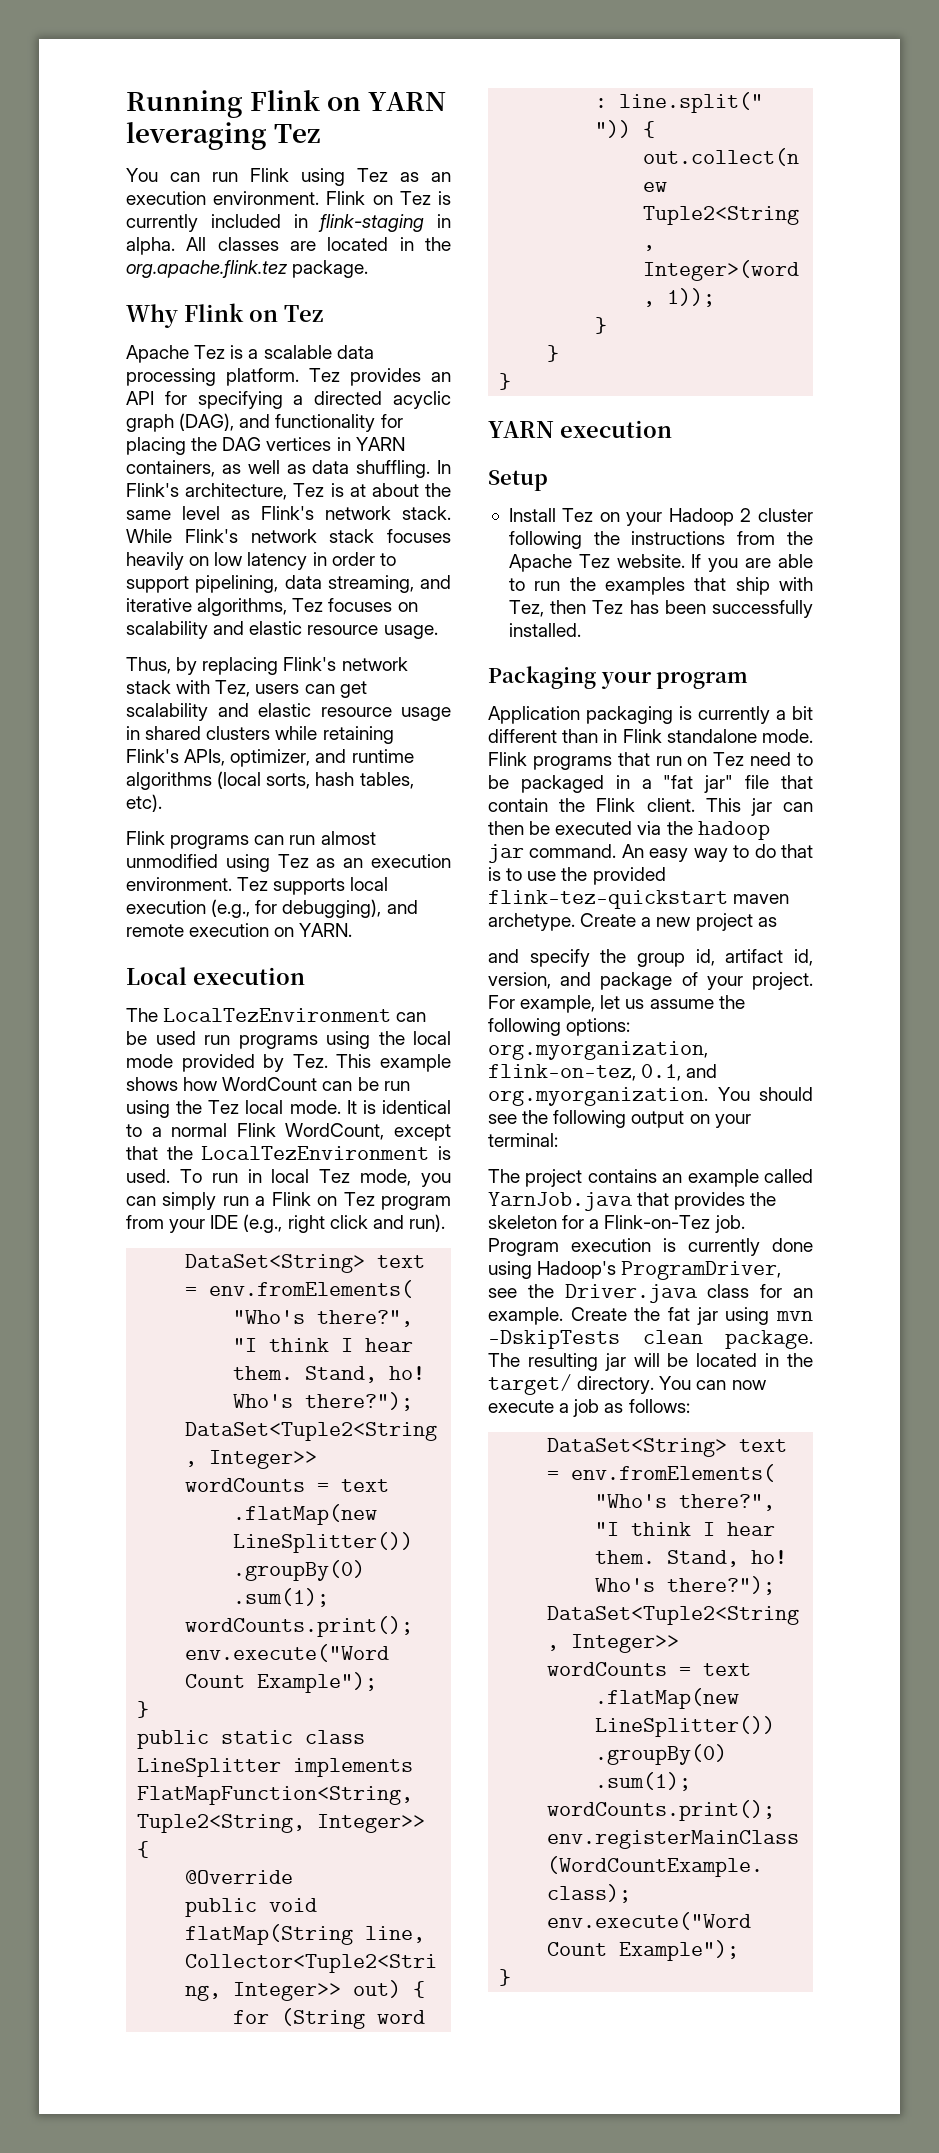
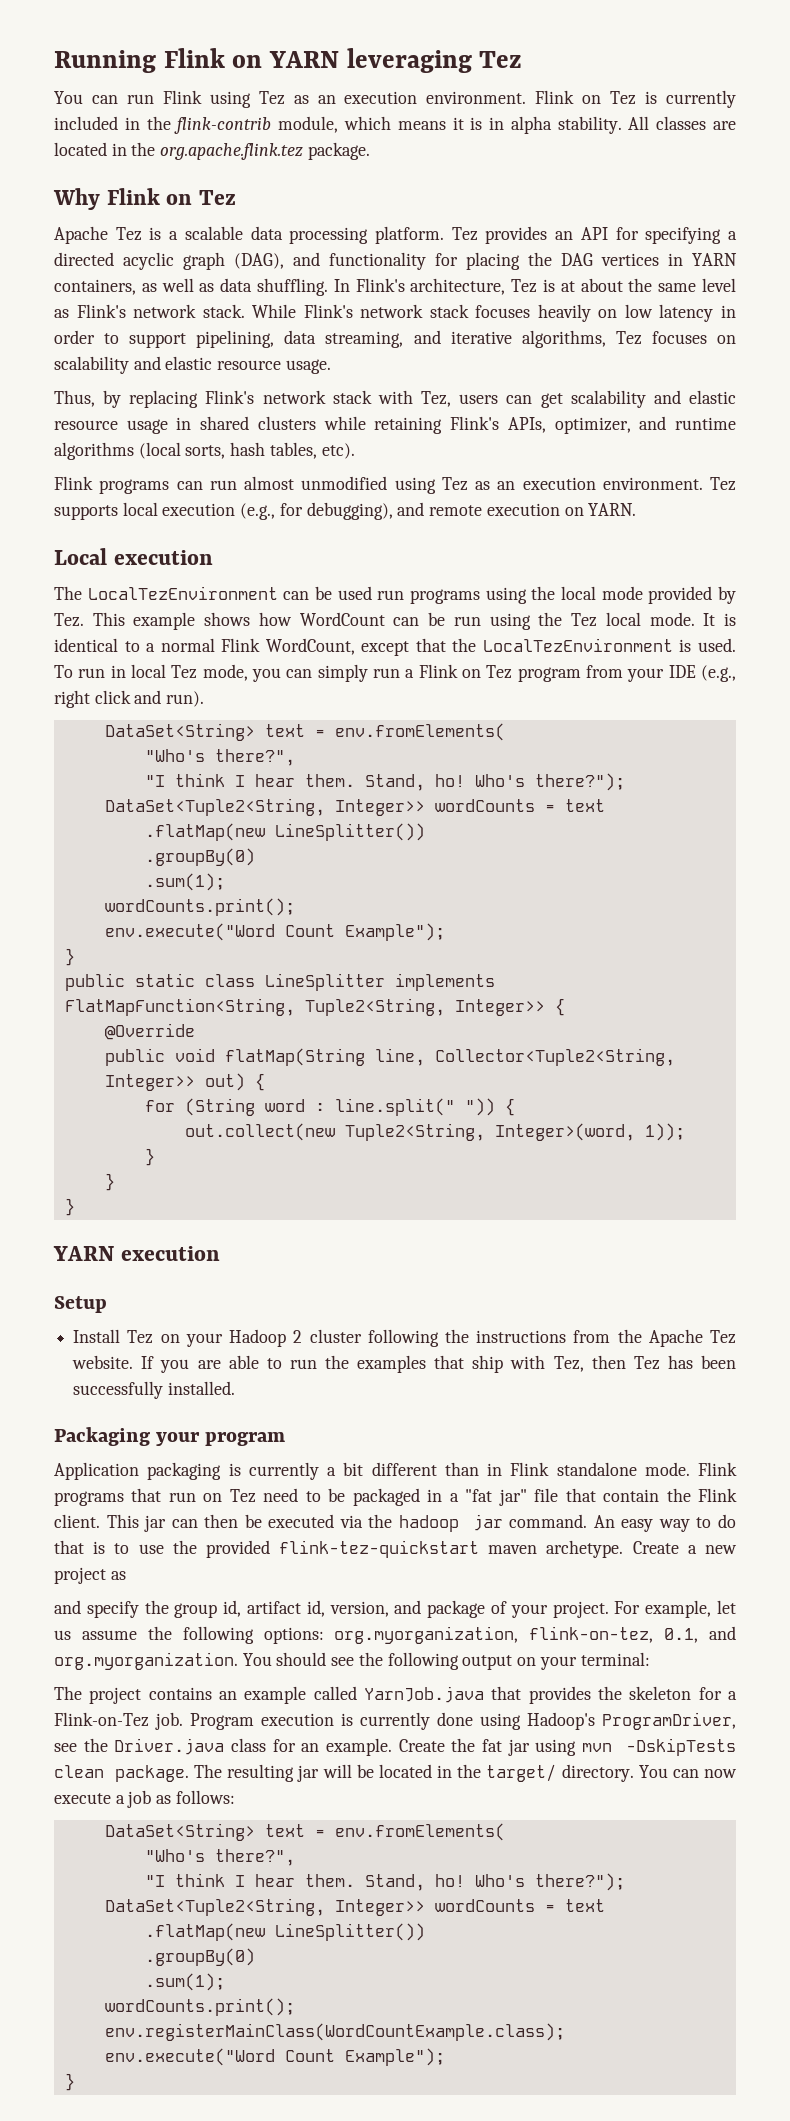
- Flink on Tez is currently included in flink-staging in alpha.
+ Flink on Tez is currently included in the flink-contrib module, which means it is in alpha stability.

